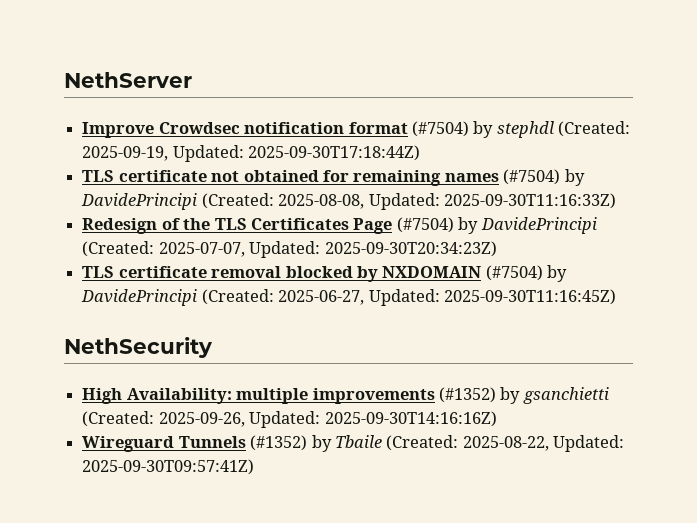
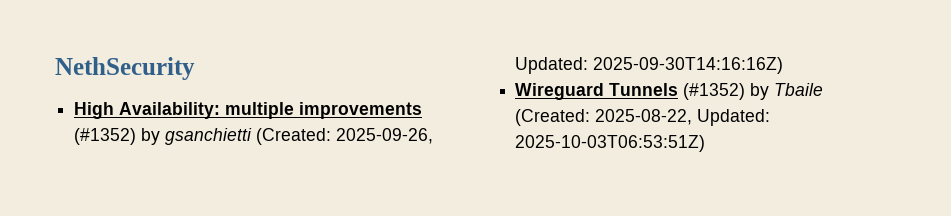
- NethServer
- Improve Crowdsec notification format (#7504) by stephdl (Created: 2025-09-19, Updated: 2025-09-30T17:18:44Z)
- TLS certificate not obtained for remaining names (#7504) by DavidePrincipi (Created: 2025-08-08, Updated: 2025-09-30T11:16:33Z)
- Redesign of the TLS Certificates Page (#7504) by DavidePrincipi (Created: 2025-07-07, Updated: 2025-09-30T20:34:23Z)
- TLS certificate removal blocked by NXDOMAIN (#7504) by DavidePrincipi (Created: 2025-06-27, Updated: 2025-09-30T11:16:45Z)
- Wireguard Tunnels (#1352) by Tbaile (Created: 2025-08-22, Updated: 2025-09-30T09:57:41Z)
+ Wireguard Tunnels (#1352) by Tbaile (Created: 2025-08-22, Updated: 2025-10-03T06:53:51Z)

